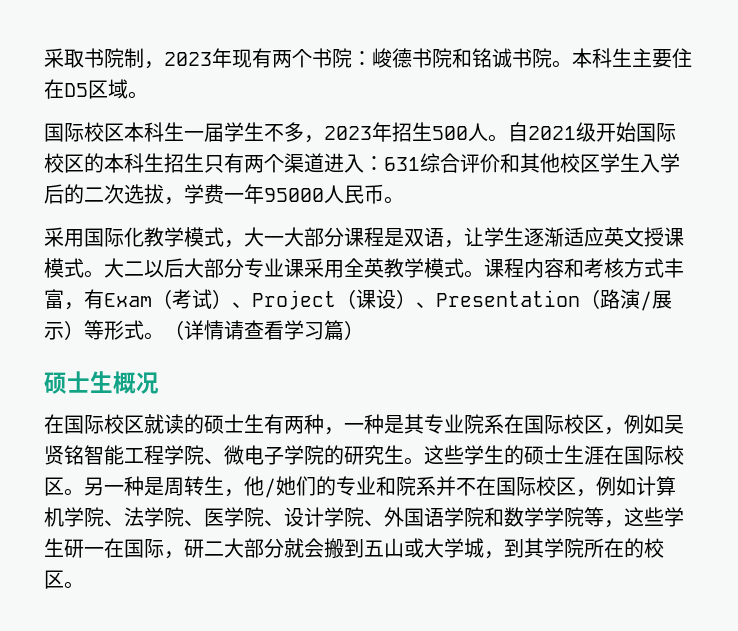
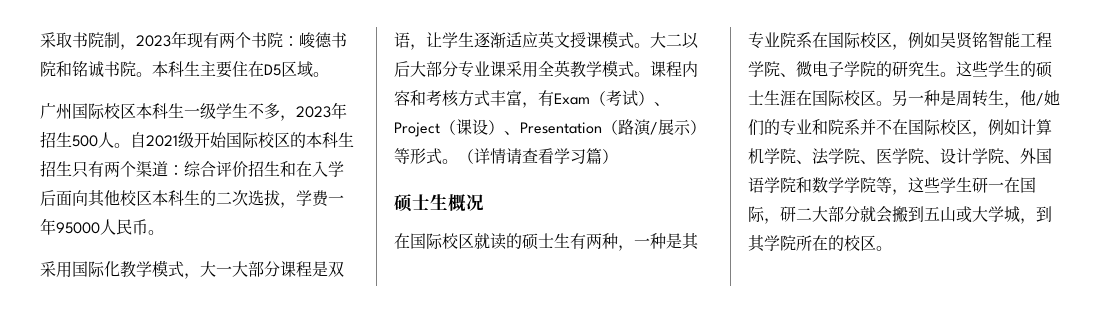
- 国际校区本科生一届学生不多，2023年招生500人。
+ 广州国际校区本科生一级学生不多，2023年招生500人。
- 自2021级开始国际校区的本科生招生只有两个渠道进入：631综合评价和其他校区学生入学后的二次选拔，学费一年95000人民币。
+ 自2021级开始国际校区的本科生招生只有两个渠道：综合评价招生和在入学后面向其他校区本科生的二次选拔，学费一年95000人民币。

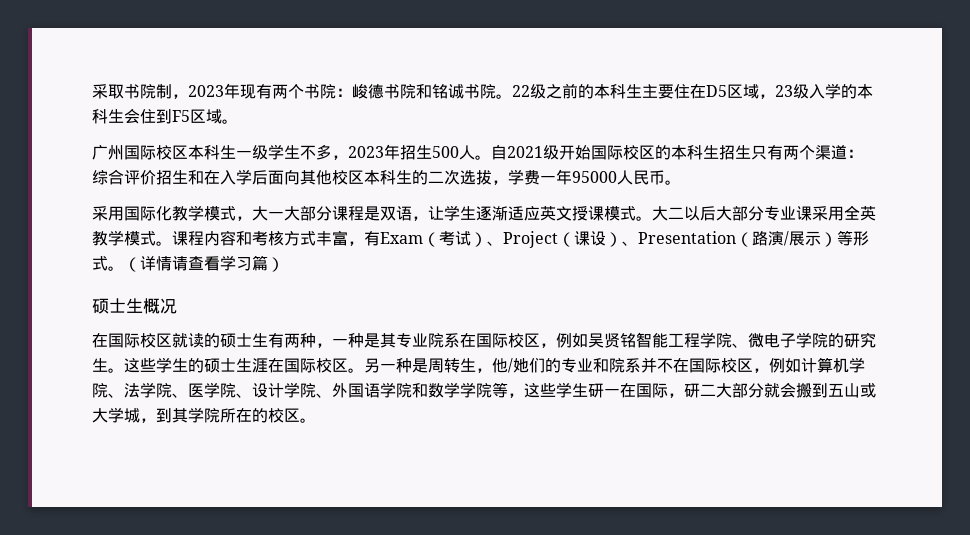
- 本科生主要住在D5区域。
+ 22级之前的本科生主要住在D5区域，23级入学的本科生会住到F5区域。

